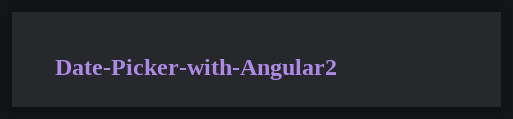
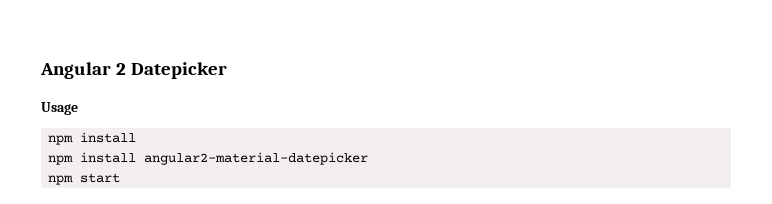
- Date-Picker-with-Angular2
+ Angular 2 Datepicker
+ Usage
+ npm install
+ npm install angular2-material-datepicker
+ npm start

